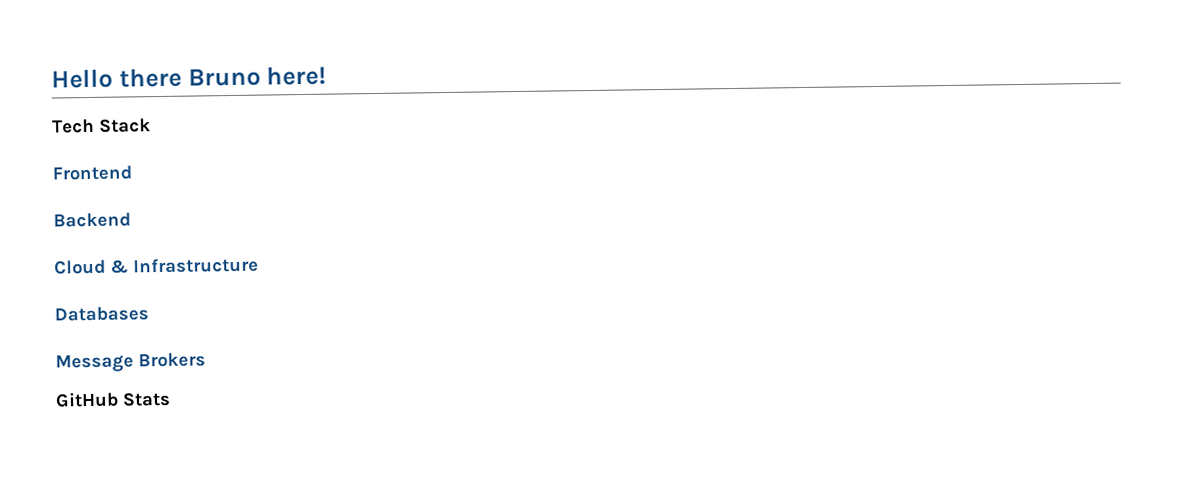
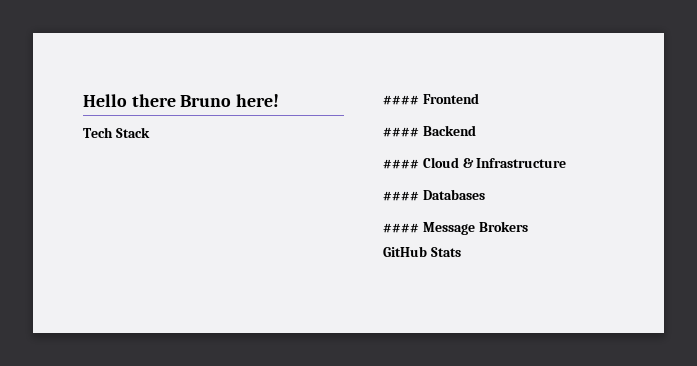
- Frontend
+ #### Frontend
- Backend
+ #### Backend
- Cloud & Infrastructure
+ #### Cloud & Infrastructure
- Databases
+ #### Databases
- Message Brokers
+ #### Message Brokers

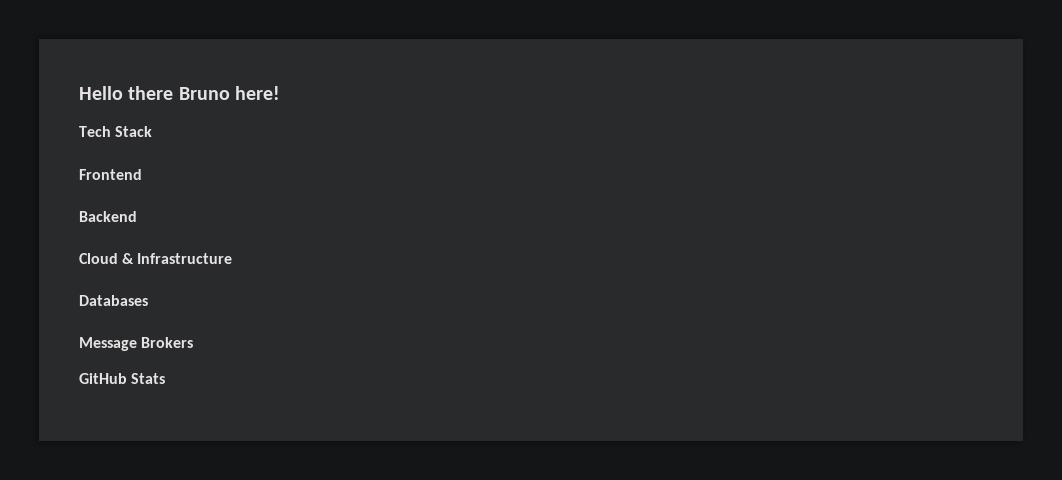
- #### Frontend
+ Frontend
- #### Backend
+ Backend
- #### Cloud & Infrastructure
+ Cloud & Infrastructure
- #### Databases
+ Databases
- #### Message Brokers
+ Message Brokers

